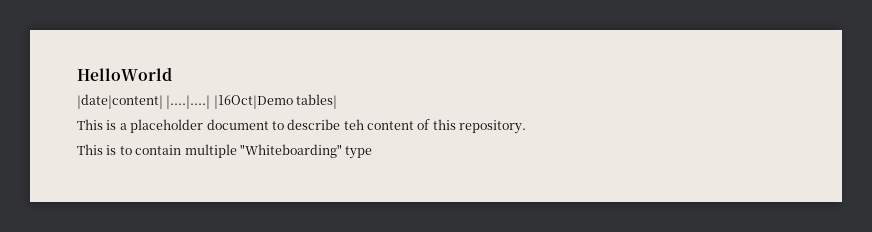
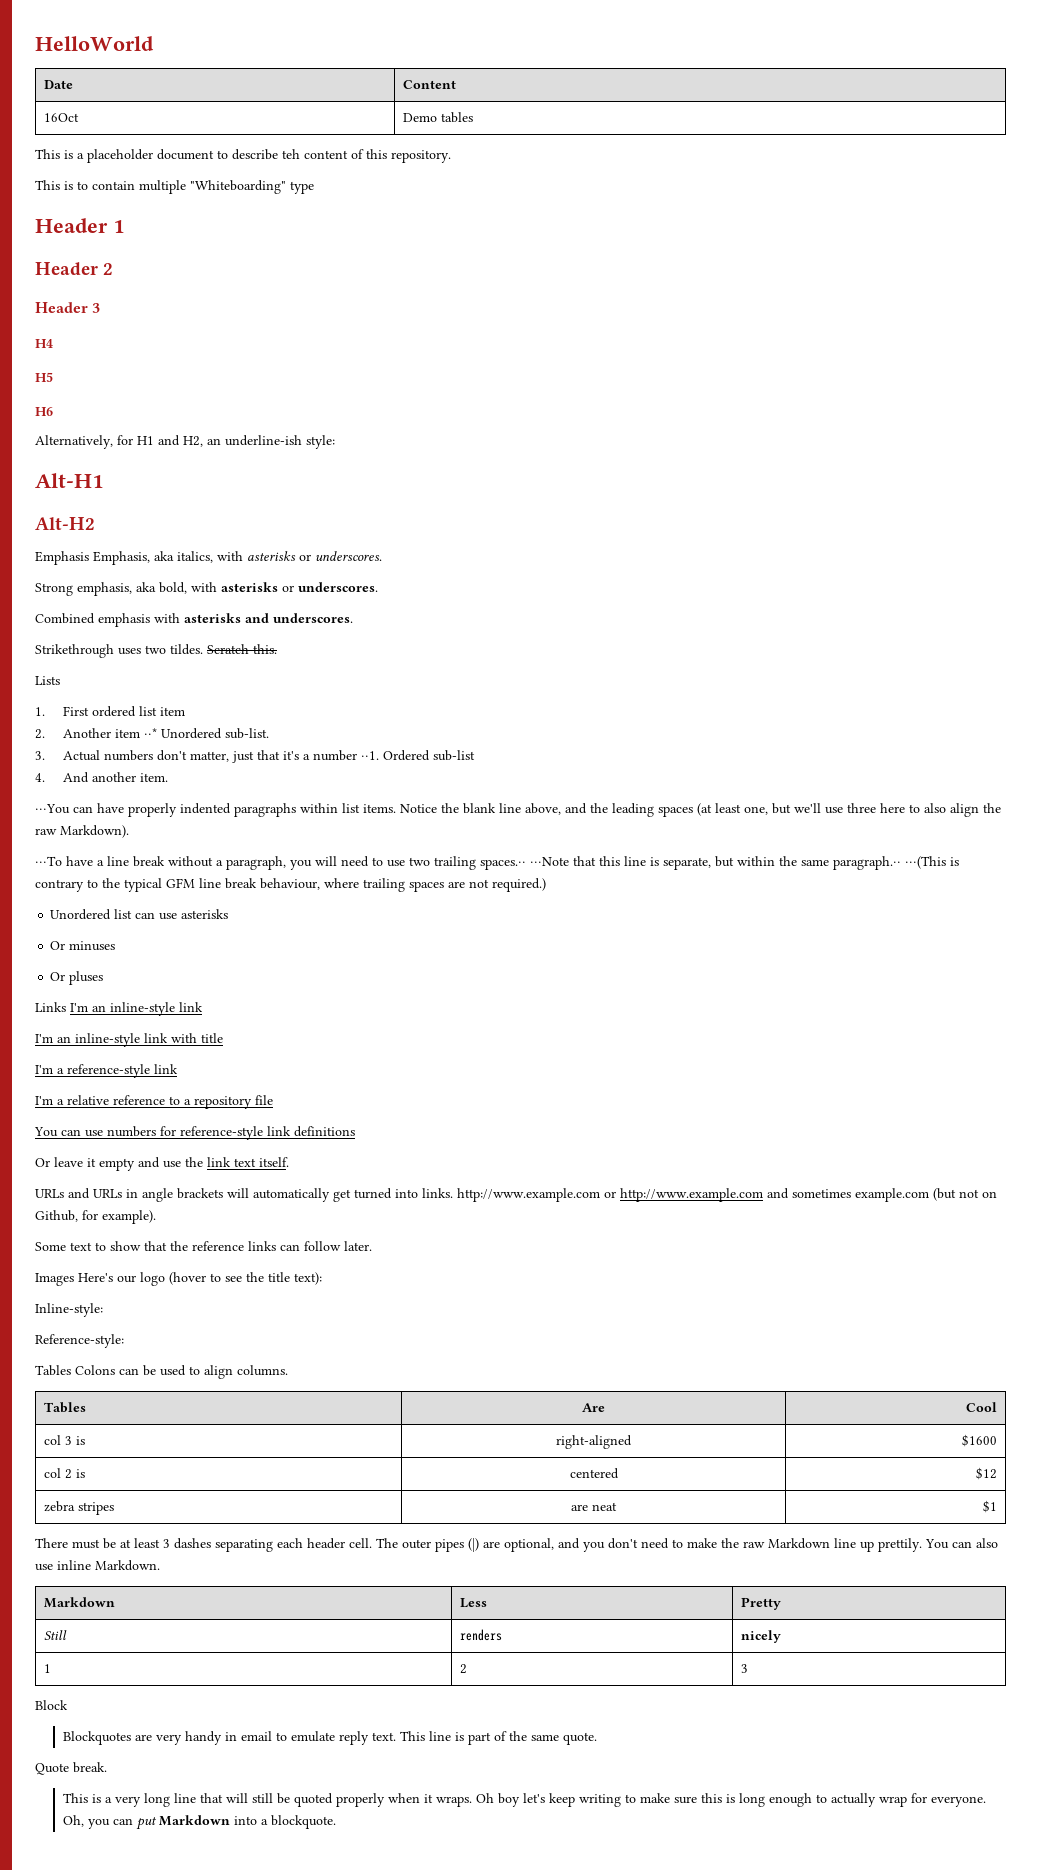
- |date|content| |....|....| |16Oct|Demo tables|
+ Date | Content
+ 16Oct | Demo tables
+ Header 1
+ Header 2
+ Header 3
+ H4
+ H5
+ H6
+ Alternatively, for H1 and H2, an underline-ish style:
+ Alt-H1
+ Alt-H2
+ Emphasis Emphasis, aka italics, with asterisks or underscores.
+ Strong emphasis, aka bold, with asterisks or underscores.
+ Combined emphasis with asterisks and underscores.
+ Strikethrough uses two tildes. Scratch this.
+ Lists
+ 1. First ordered list item
+ 2. Another item ⋅⋅* Unordered sub-list.
+ 3. Actual numbers don't matter, just that it's a number ⋅⋅1. Ordered sub-list
+ 4. And another item.
+ ⋅⋅⋅You can have properly indented paragraphs within list items. Notice the blank line above, and the leading spaces (at least one, but we'll use three here to also align the raw Markdown).
+ ⋅⋅⋅To have a line break without a paragraph, you will need to use two trailing spaces.⋅⋅ ⋅⋅⋅Note that this line is separate, but within the same paragraph.⋅⋅ ⋅⋅⋅(This is contrary to the typical GFM line break behaviour, where trailing spaces are not required.)
+ Unordered list can use asterisks
+ Or minuses
+ Or pluses
+ Links I'm an inline-style link
+ I'm an inline-style link with title
+ I'm a reference-style link
+ I'm a relative reference to a repository file
+ You can use numbers for reference-style link definitions
+ Or leave it empty and use the link text itself.
+ URLs and URLs in angle brackets will automatically get turned into links. http://www.example.com or http://www.example.com and sometimes example.com (but not on Github, for example).
+ Some text to show that the reference links can follow later.
+ Images Here's our logo (hover to see the title text):
+ Inline-style:
+ Reference-style:
+ Tables Colons can be used to align columns.
+ Tables | Are | Cool
+ col 3 is | right-aligned | $1600
+ col 2 is | centered | $12
+ zebra stripes | are neat | $1
+ There must be at least 3 dashes separating each header cell. The outer pipes (|) are optional, and you don't need to make the raw Markdown line up prettily. You can also use inline Markdown.
+ Markdown | Less | Pretty
+ Still | renders | nicely
+ 1 | 2 | 3
+ Block
+ Blockquotes are very handy in email to emulate reply text. This line is part of the same quote.
+ Quote break.
+ This is a very long line that will still be quoted properly when it wraps. Oh boy let's keep writing to make sure this is long enough to actually wrap for everyone. Oh, you can put Markdown into a blockquote.

